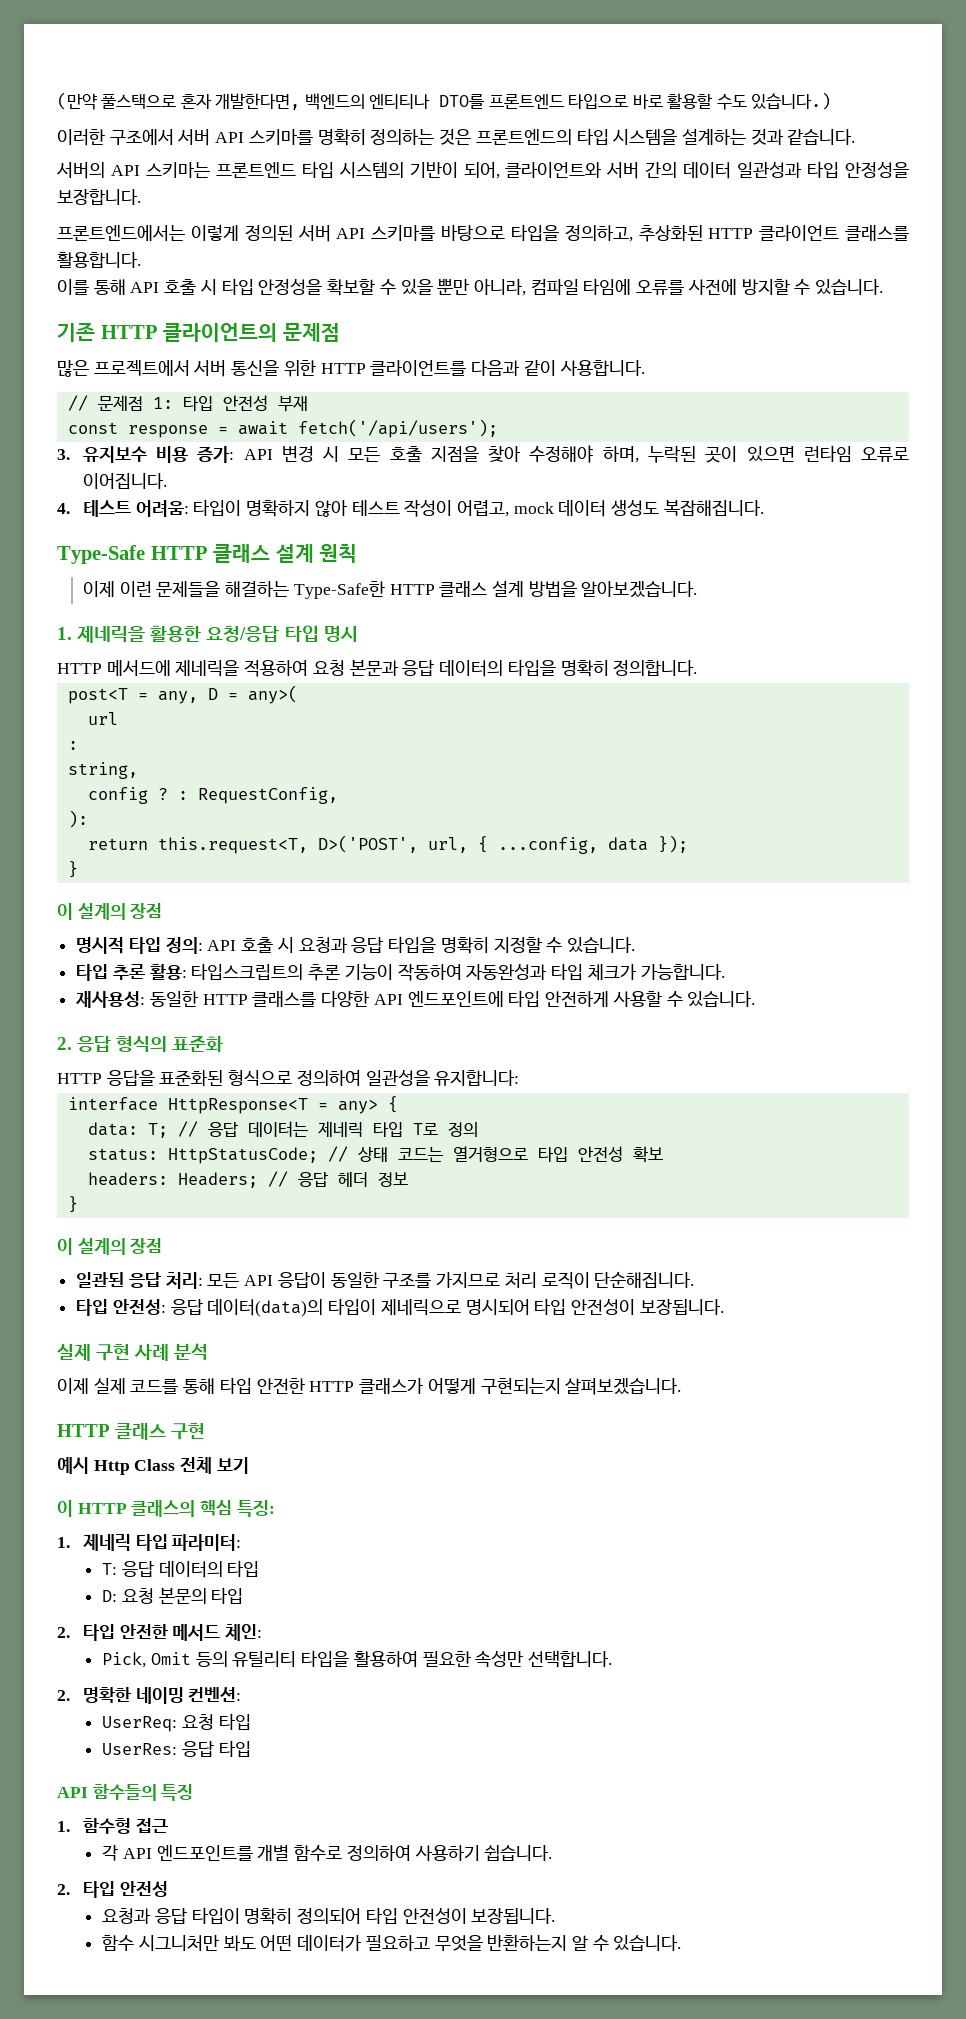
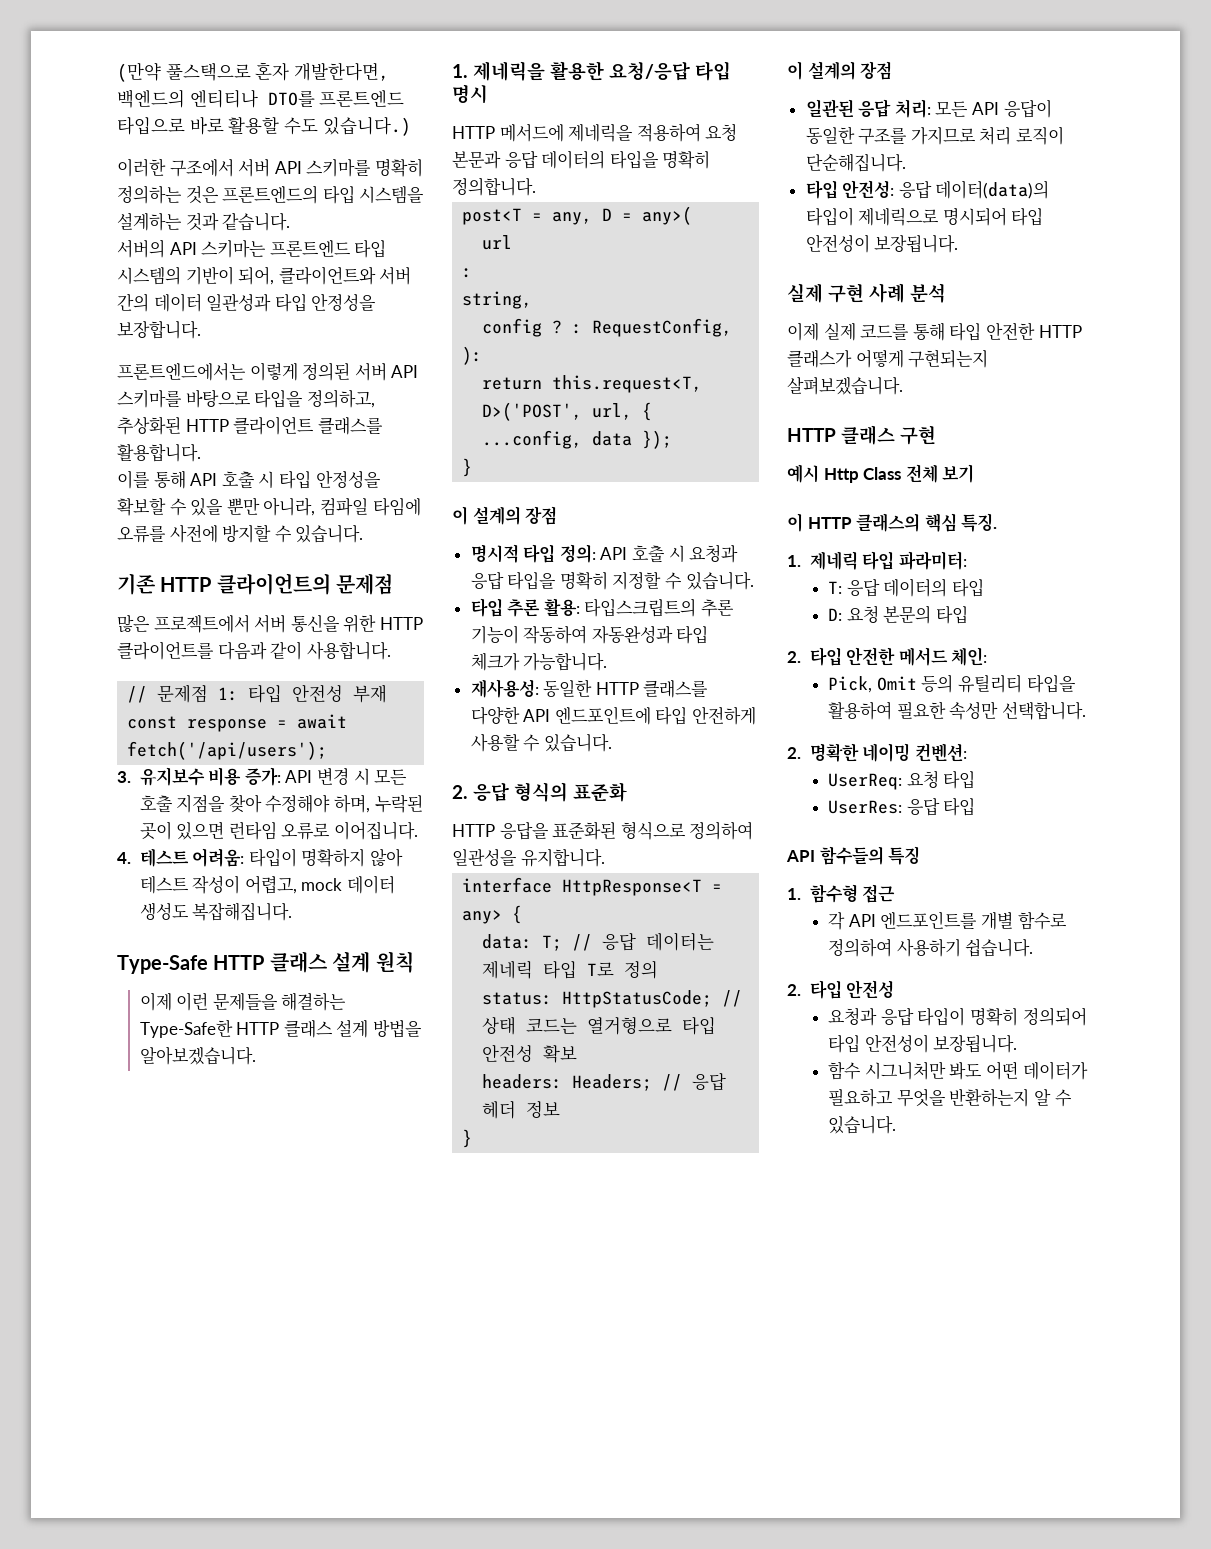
- HTTP 응답을 표준화된 형식으로 정의하여 일관성을 유지합니다:
+ HTTP 응답을 표준화된 형식으로 정의하여 일관성을 유지합니다.
- 이 HTTP 클래스의 핵심 특징:
+ 이 HTTP 클래스의 핵심 특징.

